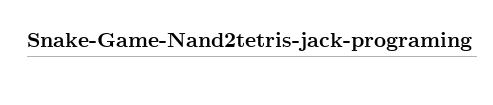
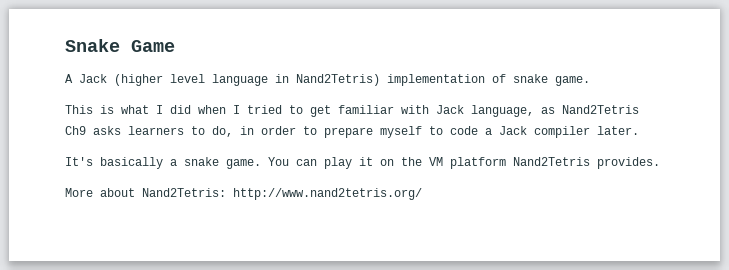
- Snake-Game-Nand2tetris-jack-programing
+ Snake Game
+ A Jack (higher level language in Nand2Tetris) implementation of snake game.
+ This is what I did when I tried to get familiar with Jack language, as Nand2Tetris Ch9 asks learners to do, in order to prepare myself to code a Jack compiler later.
+ It's basically a snake game. You can play it on the VM platform Nand2Tetris provides.
+ More about Nand2Tetris: http://www.nand2tetris.org/

